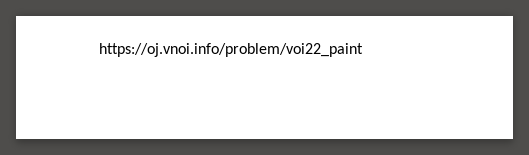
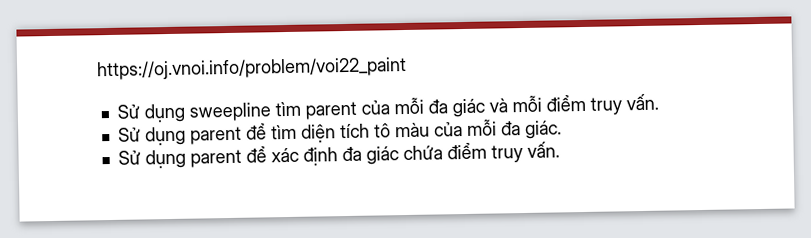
+ Sử dụng sweepline tìm parent của mỗi đa giác và mỗi điểm truy vấn.
+ Sử dụng parent để tìm diện tích tô màu của mỗi đa giác.
+ Sử dụng parent để xác định đa giác chứa điểm truy vấn.

